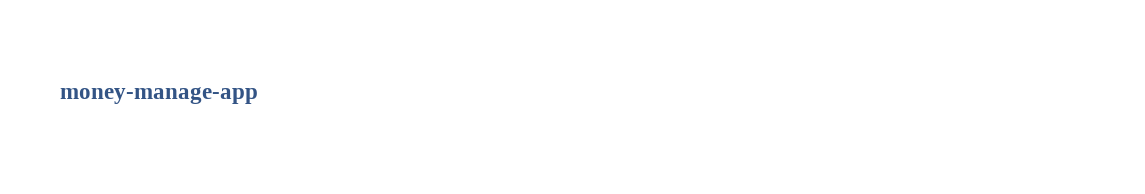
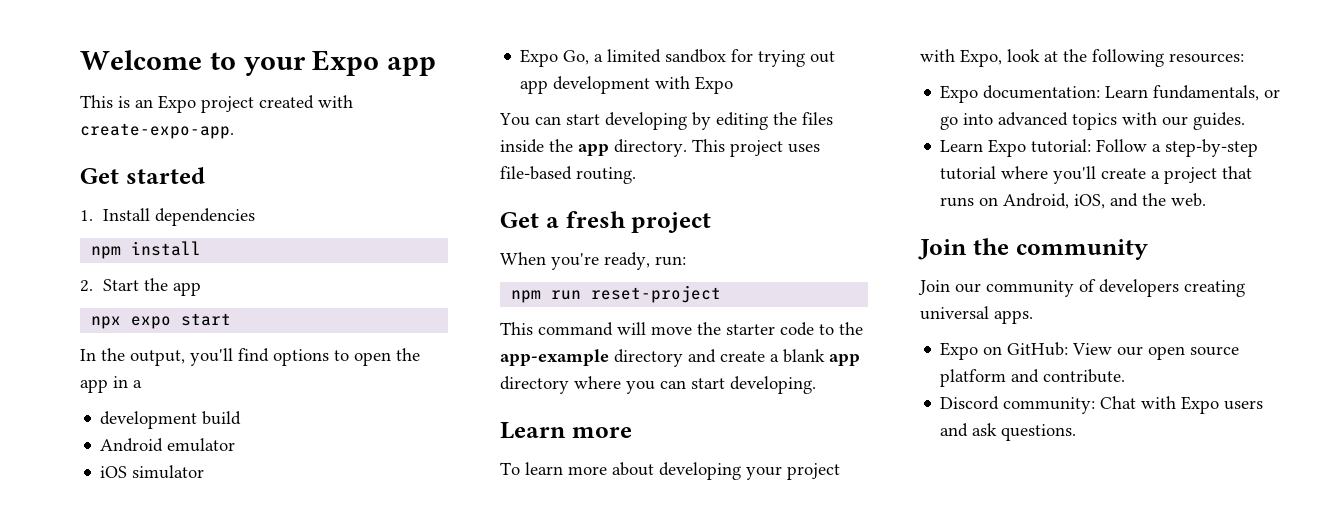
- money-manage-app
+ Welcome to your Expo app
+ This is an Expo project created with create-expo-app.
+ Get started
+ 1. Install dependencies
+ npm install
+ 2. Start the app
+ npx expo start
+ In the output, you'll find options to open the app in a
+ development build
+ Android emulator
+ iOS simulator
+ Expo Go, a limited sandbox for trying out app development with Expo
+ You can start developing by editing the files inside the app directory. This project uses file-based routing.
+ Get a fresh project
+ When you're ready, run:
+ npm run reset-project
+ This command will move the starter code to the app-example directory and create a blank app directory where you can start developing.
+ Learn more
+ To learn more about developing your project with Expo, look at the following resources:
+ Expo documentation: Learn fundamentals, or go into advanced topics with our guides.
+ Learn Expo tutorial: Follow a step-by-step tutorial where you'll create a project that runs on Android, iOS, and the web.
+ Join the community
+ Join our community of developers creating universal apps.
+ Expo on GitHub: View our open source platform and contribute.
+ Discord community: Chat with Expo users and ask questions.

